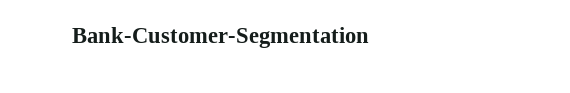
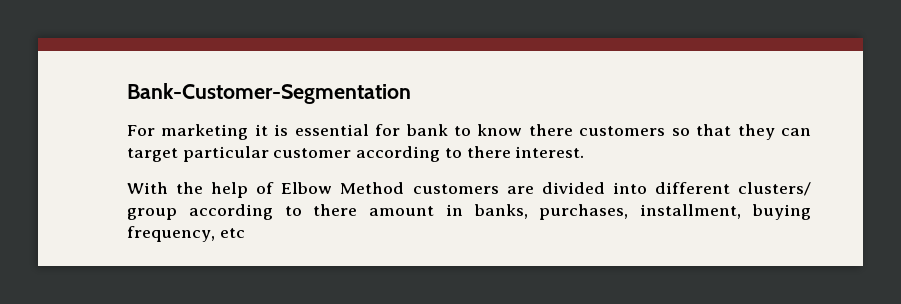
+ For marketing it is essential for bank to know there customers so that they can target particular customer according to there interest.
+ With the help of Elbow Method customers are divided into different clusters/ group according to there amount in banks, purchases, installment, buying frequency, etc

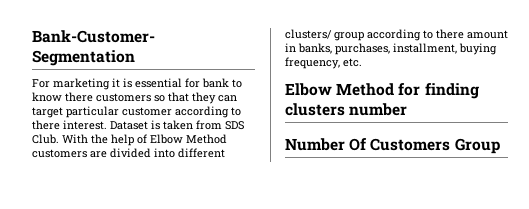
- For marketing it is essential for bank to know there customers so that they can target particular customer according to there interest.
- With the help of Elbow Method customers are divided into different clusters/ group according to there amount in banks, purchases, installment, buying frequency, etc
+ For marketing it is essential for bank to know there customers so that they can target particular customer according to there interest. Dataset is taken from SDS Club. With the help of Elbow Method customers are divided into different clusters/ group according to there amount in banks, purchases, installment, buying frequency, etc.
+ Elbow Method for finding clusters number
+ Number Of Customers Group

